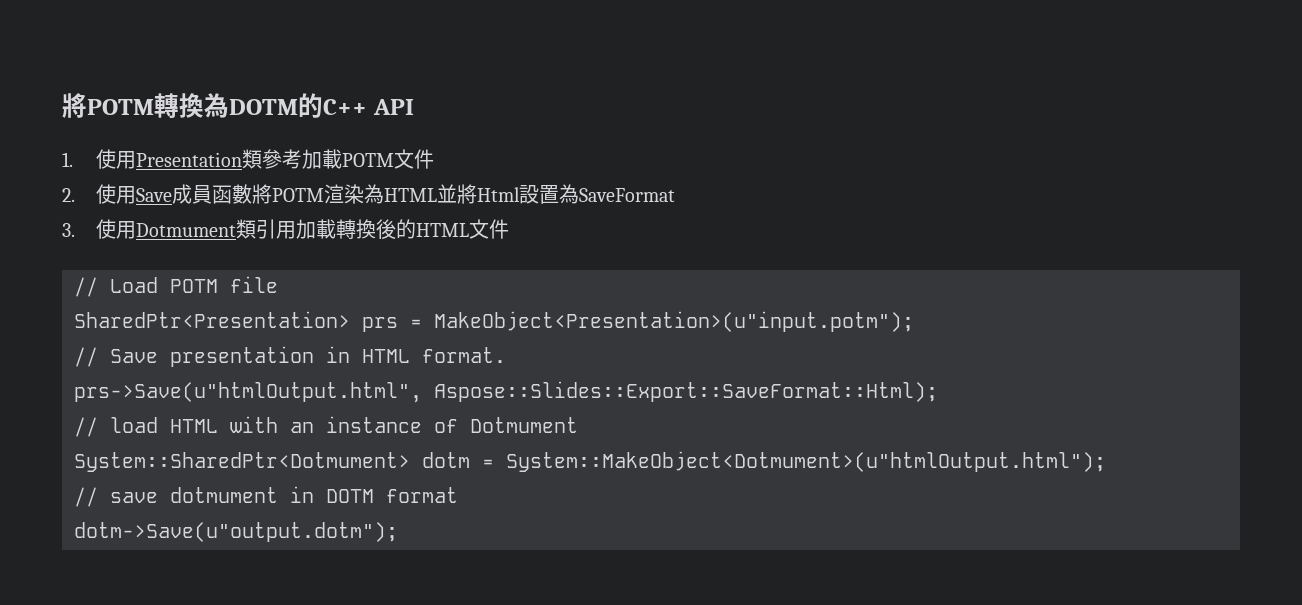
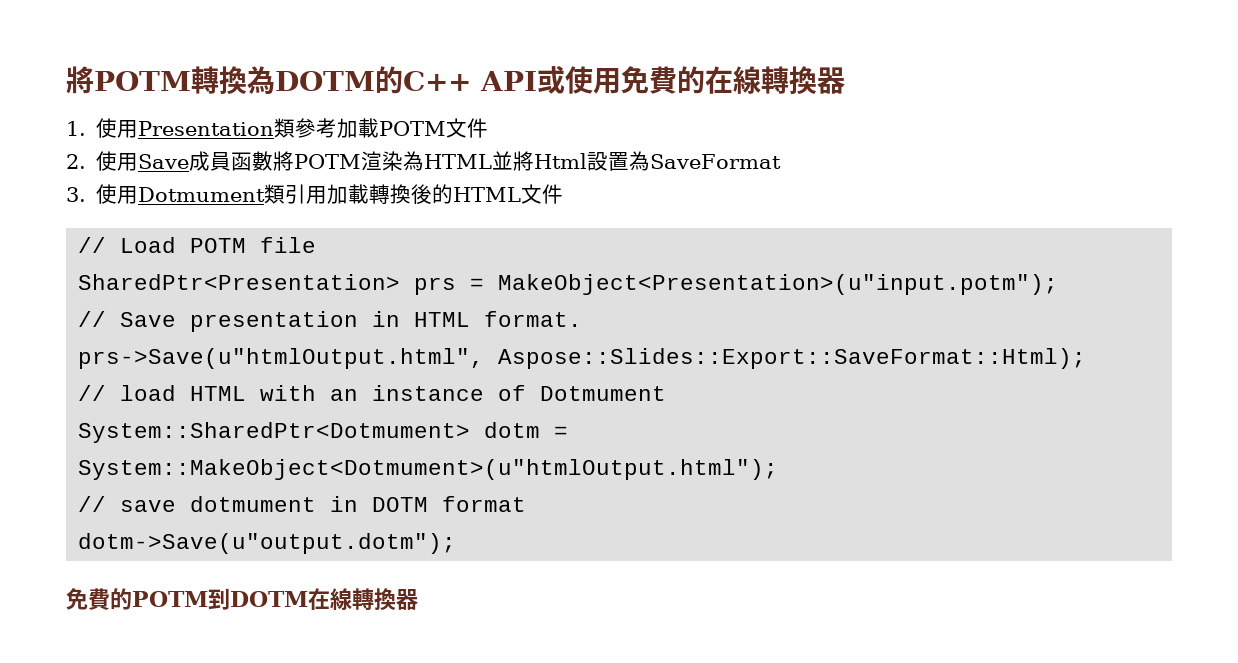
- 將POTM轉換為DOTM的C++ API
+ 將POTM轉換為DOTM的C++ API或使用免費的在線轉換器
+ 免費的POTM到DOTM在線轉換器

